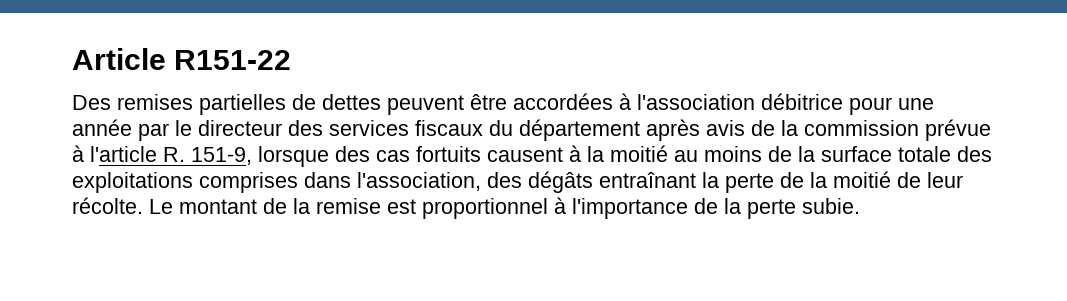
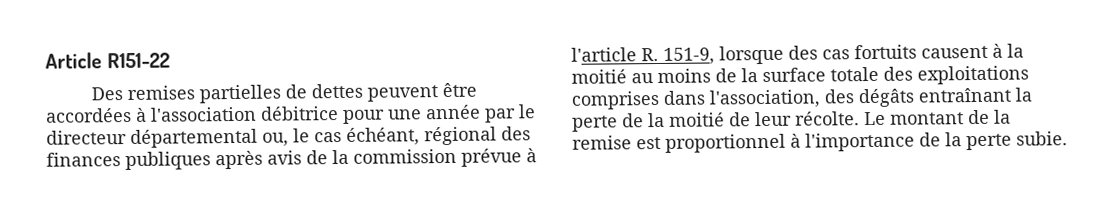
- Des remises partielles de dettes peuvent être accordées à l'association débitrice pour une année par le directeur des services fiscaux du département après avis de la commission prévue à l'article R. 151-9, lorsque des cas fortuits causent à la moitié au moins de la surface totale des exploitations comprises dans l'association, des dégâts entraînant la perte de la moitié de leur récolte.
+ Des remises partielles de dettes peuvent être accordées à l'association débitrice pour une année par le directeur départemental ou, le cas échéant, régional des finances publiques après avis de la commission prévue à l'article R. 151-9, lorsque des cas fortuits causent à la moitié au moins de la surface totale des exploitations comprises dans l'association, des dégâts entraînant la perte de la moitié de leur récolte.

